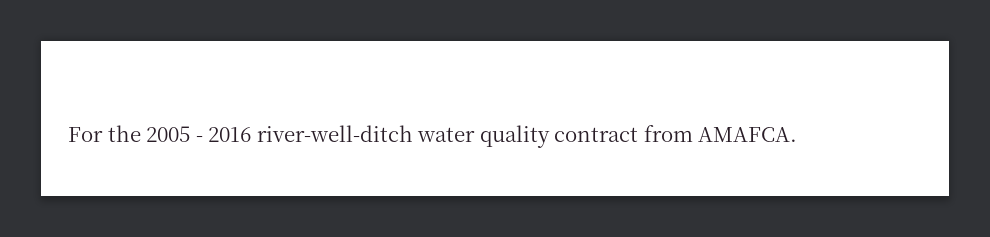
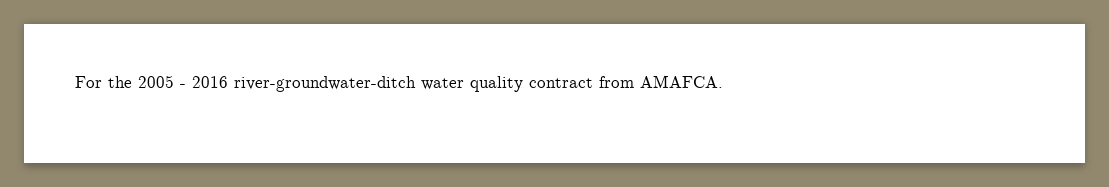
- For the 2005 - 2016 river-well-ditch water quality contract from AMAFCA.
+ For the 2005 - 2016 river-groundwater-ditch water quality contract from AMAFCA.

